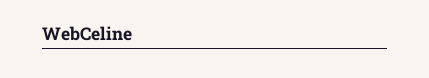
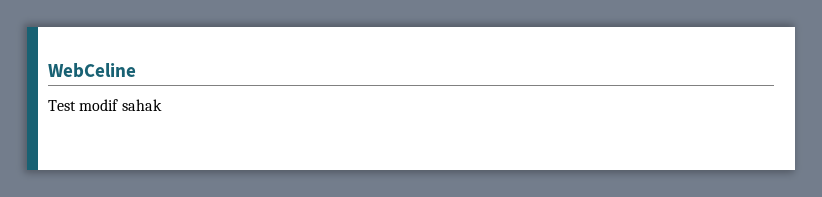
+ Test modif sahak

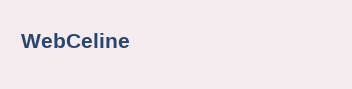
- Test modif sahak

